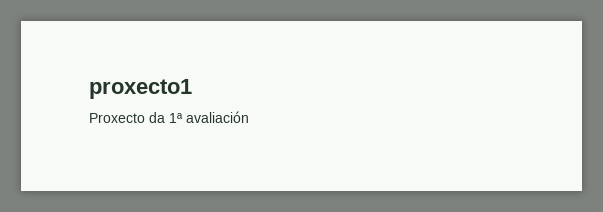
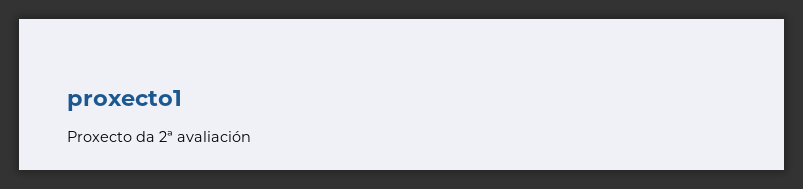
- Proxecto da 1ª avaliación
+ Proxecto da 2ª avaliación

